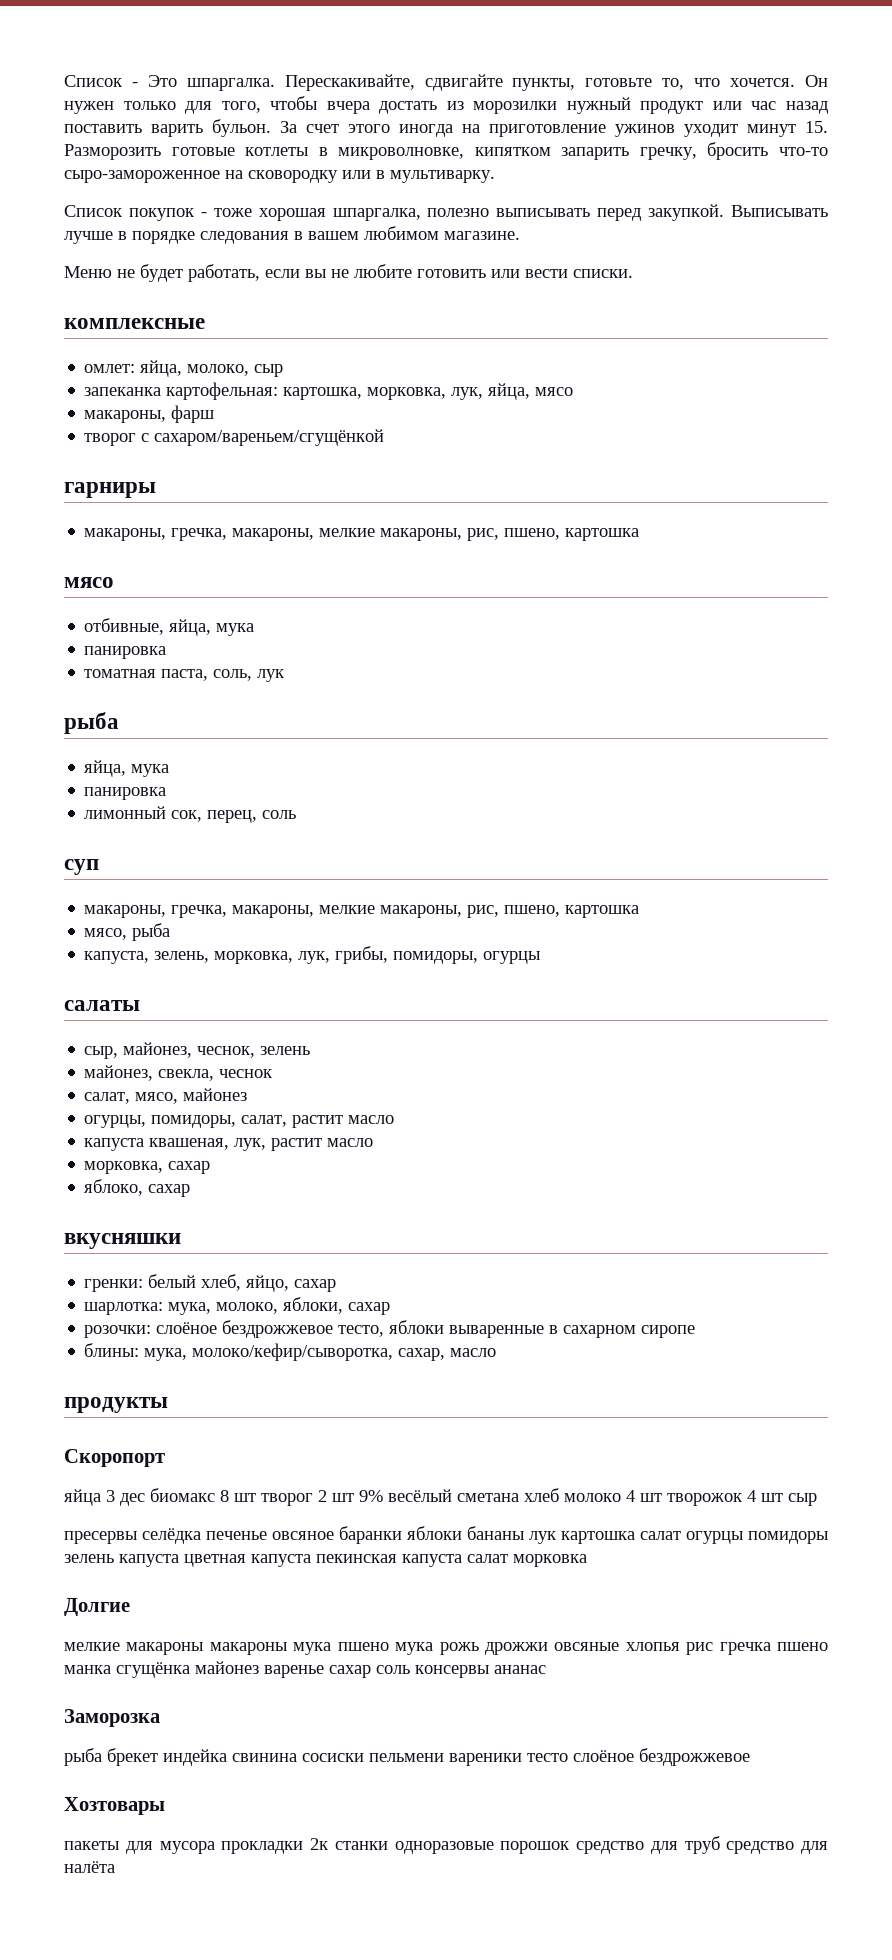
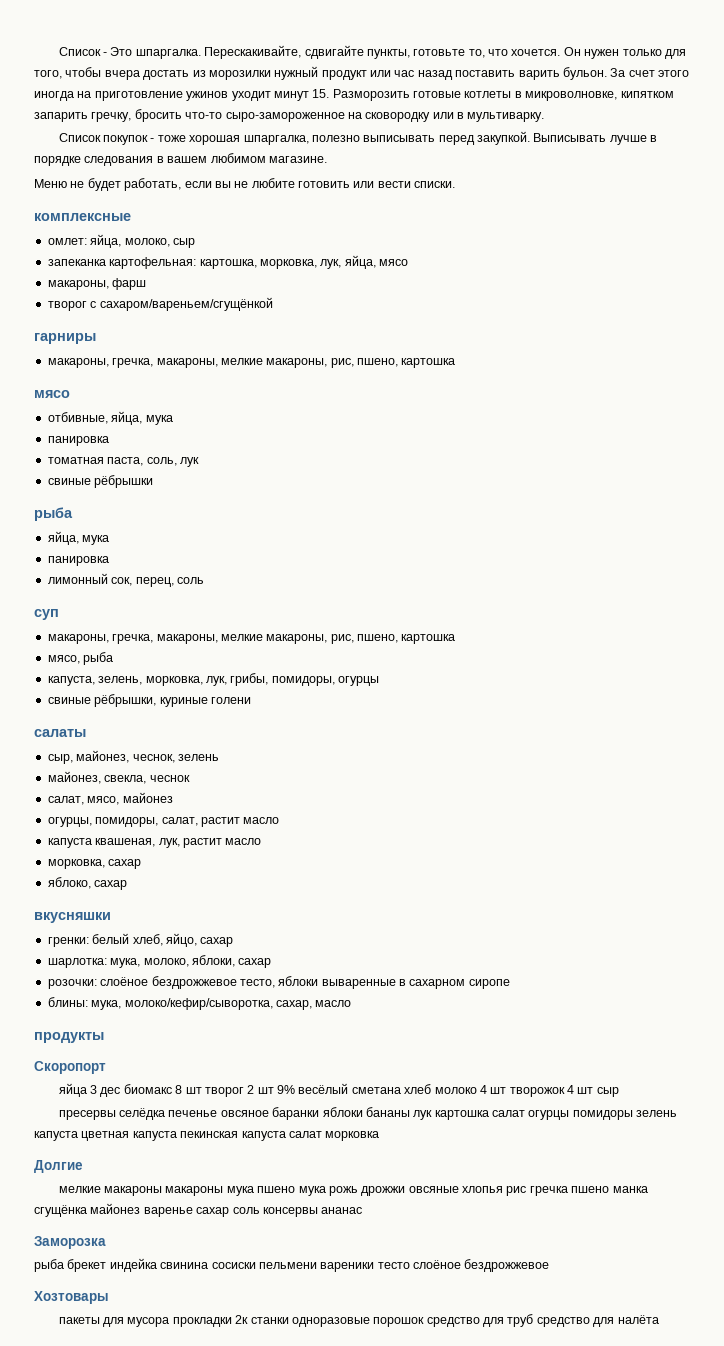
+ свиные рёбрышки
+ свиные рёбрышки, куриные голени

